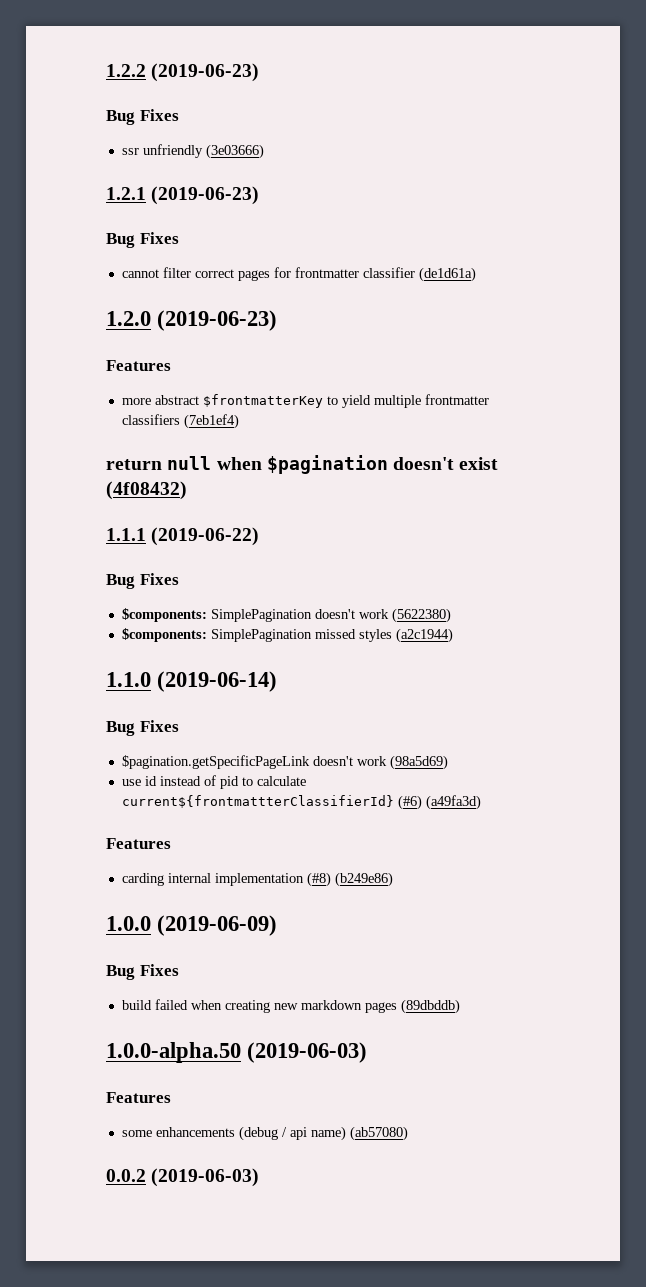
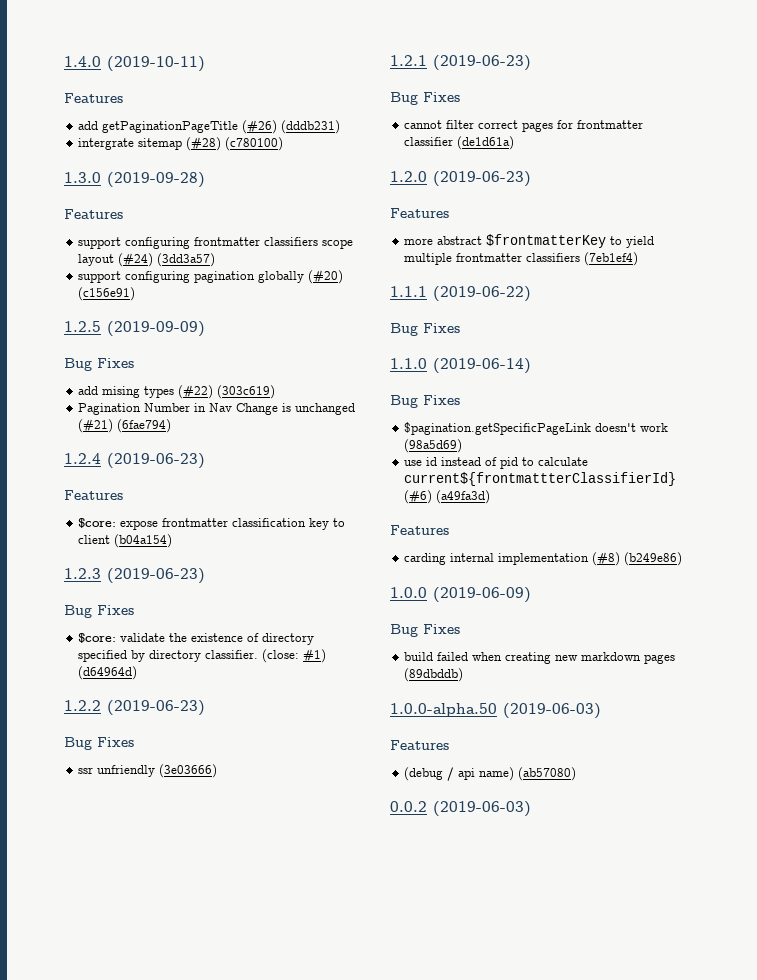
+ 1.4.0 (2019-10-11)
+ Features
+ add getPaginationPageTitle (#26) (dddb231)
+ intergrate sitemap (#28) (c780100)
+ 1.3.0 (2019-09-28)
+ Features
+ support configuring frontmatter classifiers scope layout (#24) (3dd3a57)
+ support configuring pagination globally (#20) (c156e91)
+ 1.2.5 (2019-09-09)
+ Bug Fixes
+ add mising types (#22) (303c619)
+ Pagination Number in Nav Change is unchanged (#21) (6fae794)
+ 1.2.4 (2019-06-23)
+ Features
+ $core: expose frontmatter classification key to client (b04a154)
+ 1.2.3 (2019-06-23)
+ Bug Fixes
+ $core: validate the existence of directory specified by directory classifier. (close: #1) (d64964d)
- return null when $pagination doesn't exist (4f08432)
  1.1.1 (2019-06-22)
  Bug Fixes
- $components: SimplePagination doesn't work (5622380)
- $components: SimplePagination missed styles (a2c1944)
- some enhancements (debug / api name) (ab57080)
+ (debug / api name) (ab57080)

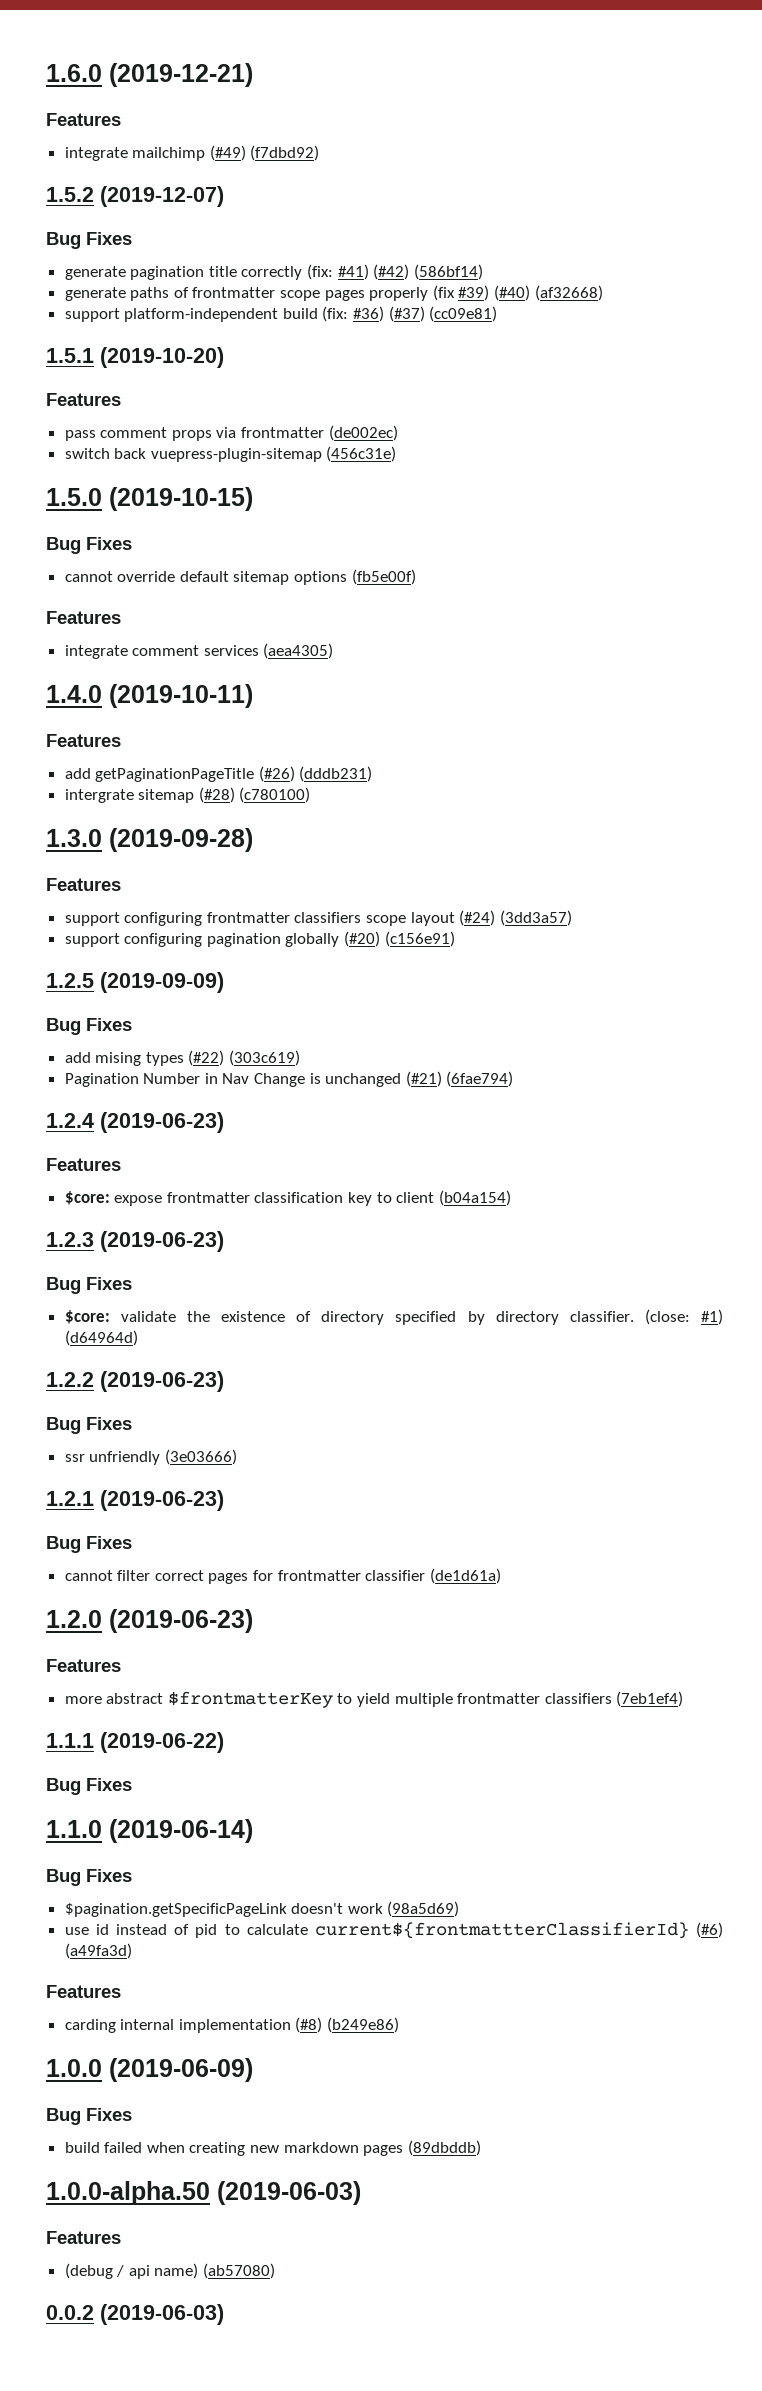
+ 1.6.0 (2019-12-21)
+ Features
+ integrate mailchimp (#49) (f7dbd92)
+ 1.5.2 (2019-12-07)
+ Bug Fixes
+ generate pagination title correctly (fix: #41) (#42) (586bf14)
+ generate paths of frontmatter scope pages properly (fix #39) (#40) (af32668)
+ support platform-independent build (fix: #36) (#37) (cc09e81)
+ 1.5.1 (2019-10-20)
+ Features
+ pass comment props via frontmatter (de002ec)
+ switch back vuepress-plugin-sitemap (456c31e)
+ 1.5.0 (2019-10-15)
+ Bug Fixes
+ cannot override default sitemap options (fb5e00f)
+ Features
+ integrate comment services (aea4305)

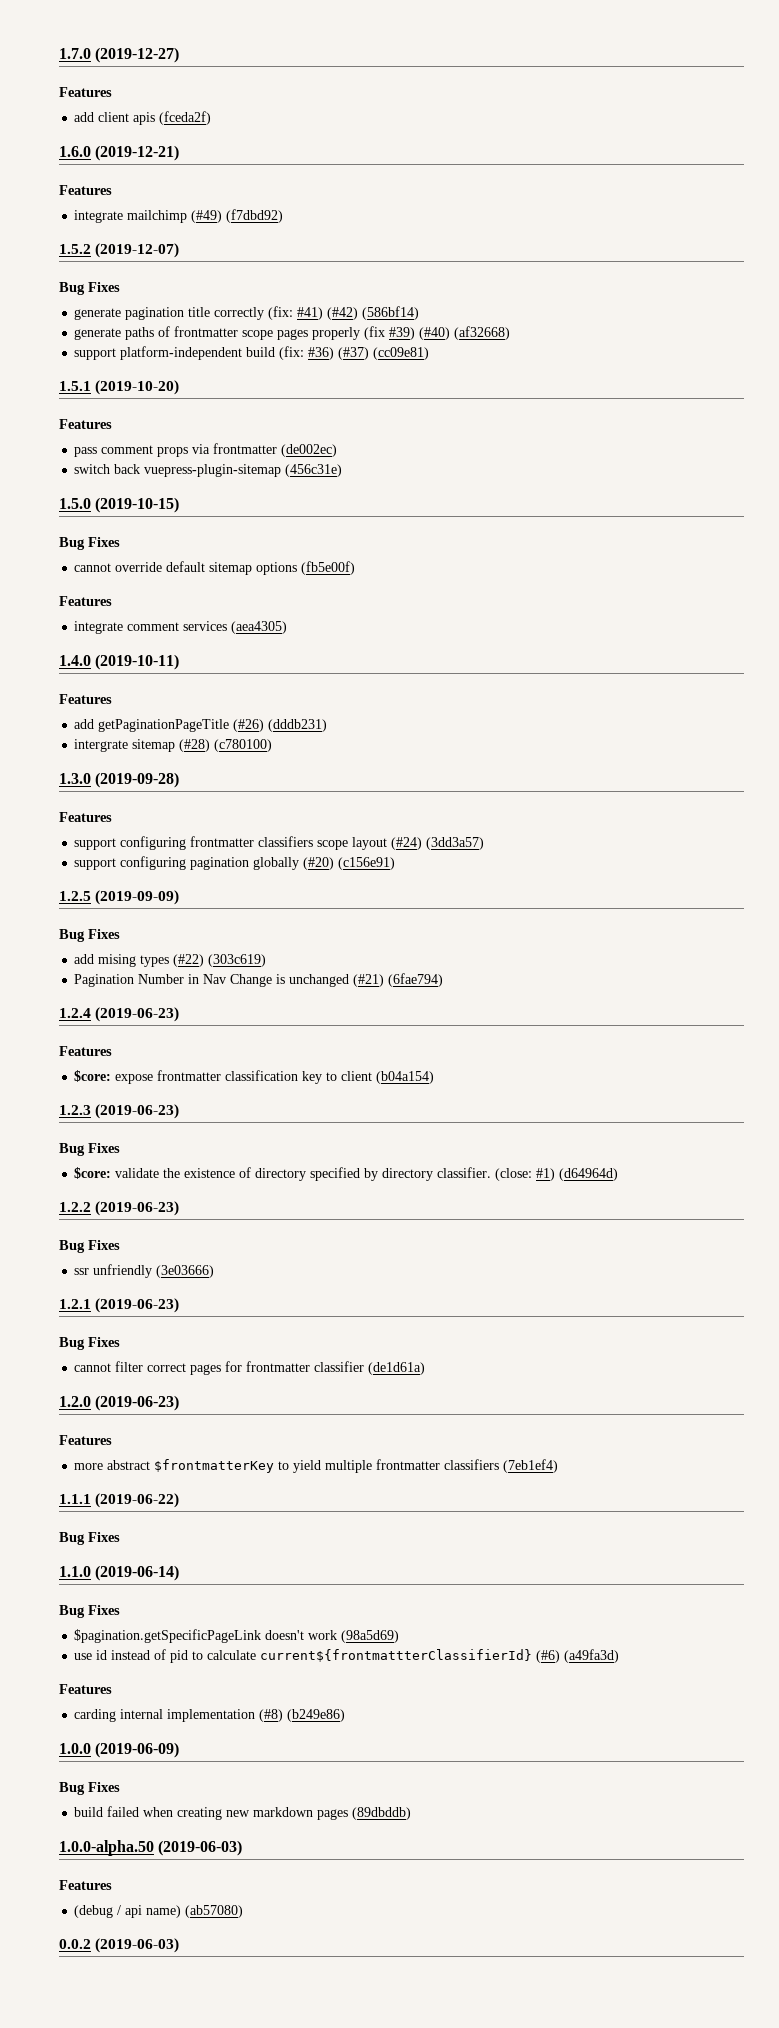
+ 1.7.0 (2019-12-27)
+ Features
+ add client apis (fceda2f)

